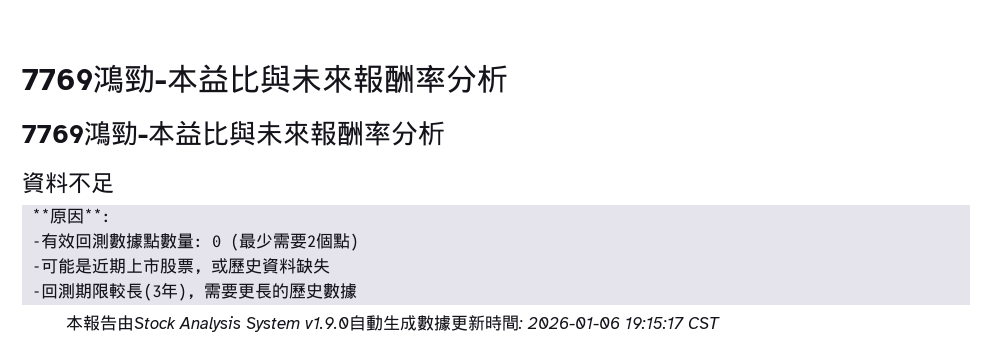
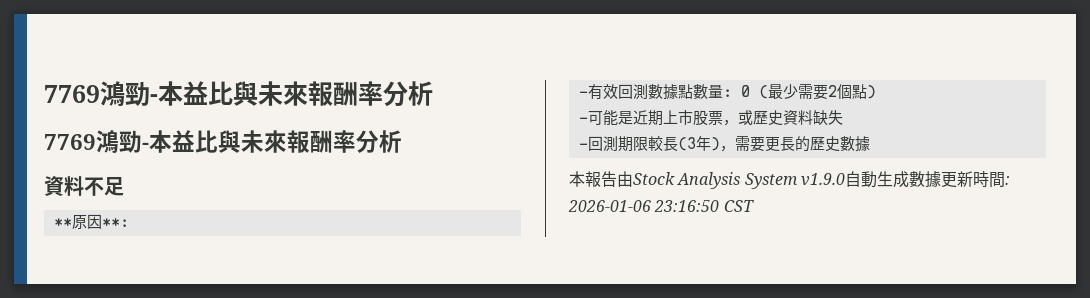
- 本報告由Stock Analysis System v1.9.0自動生成數據更新時間: 2026-01-06 19:15:17 CST
+ 本報告由Stock Analysis System v1.9.0自動生成數據更新時間: 2026-01-06 23:16:50 CST

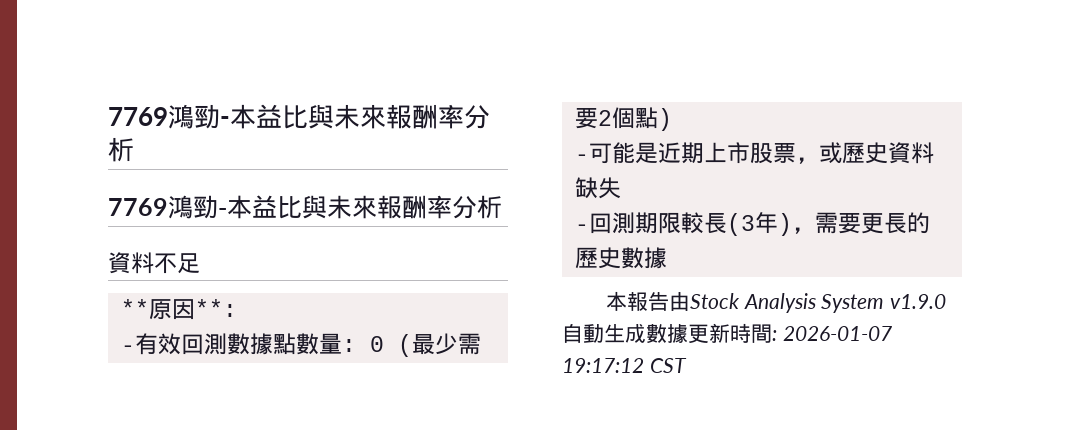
- 本報告由Stock Analysis System v1.9.0自動生成數據更新時間: 2026-01-06 23:16:50 CST
+ 本報告由Stock Analysis System v1.9.0自動生成數據更新時間: 2026-01-07 19:17:12 CST

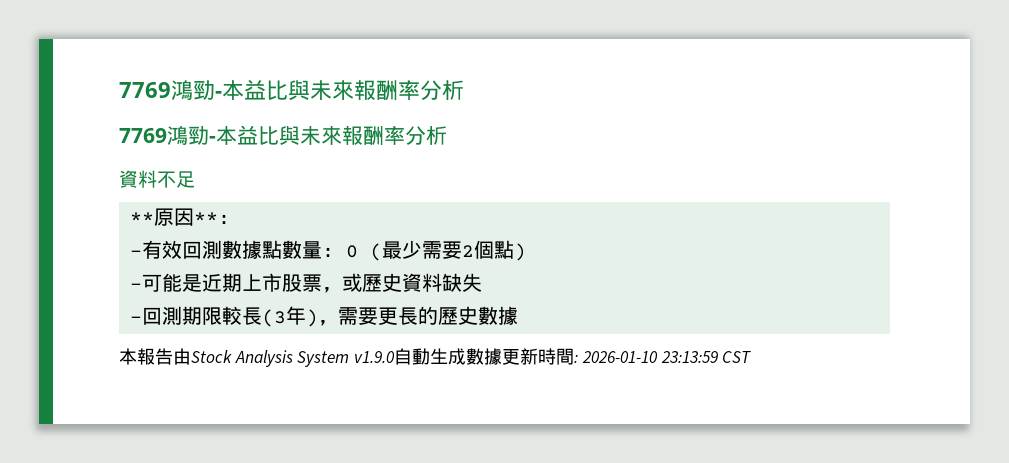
- 本報告由Stock Analysis System v1.9.0自動生成數據更新時間: 2026-01-07 19:17:12 CST
+ 本報告由Stock Analysis System v1.9.0自動生成數據更新時間: 2026-01-10 23:13:59 CST

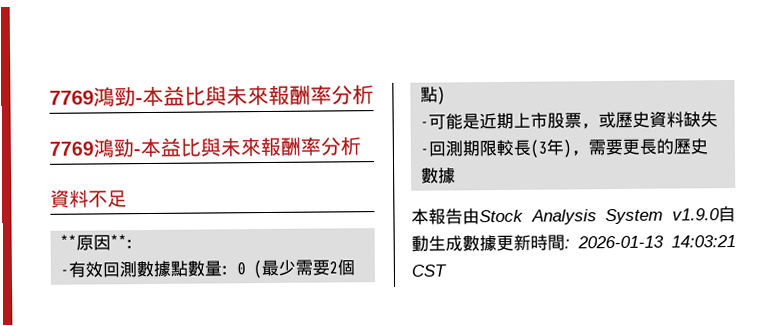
- 本報告由Stock Analysis System v1.9.0自動生成數據更新時間: 2026-01-10 23:13:59 CST
+ 本報告由Stock Analysis System v1.9.0自動生成數據更新時間: 2026-01-13 14:03:21 CST

